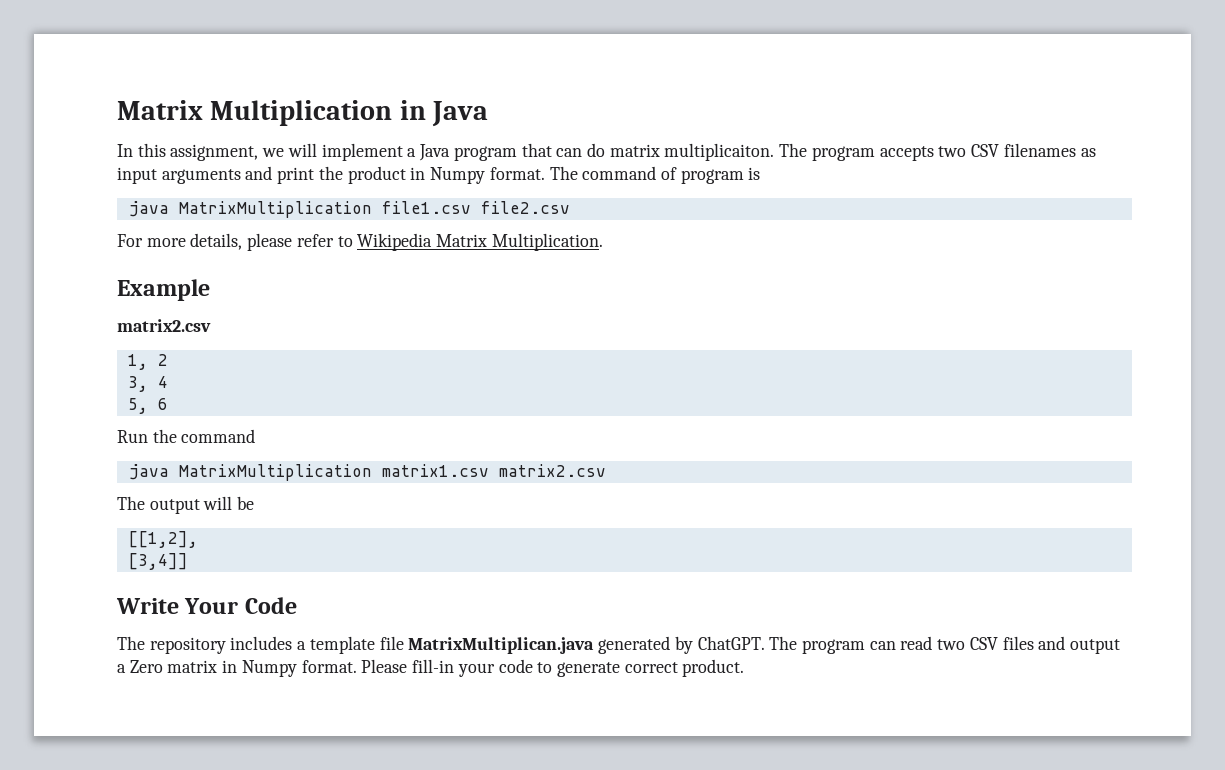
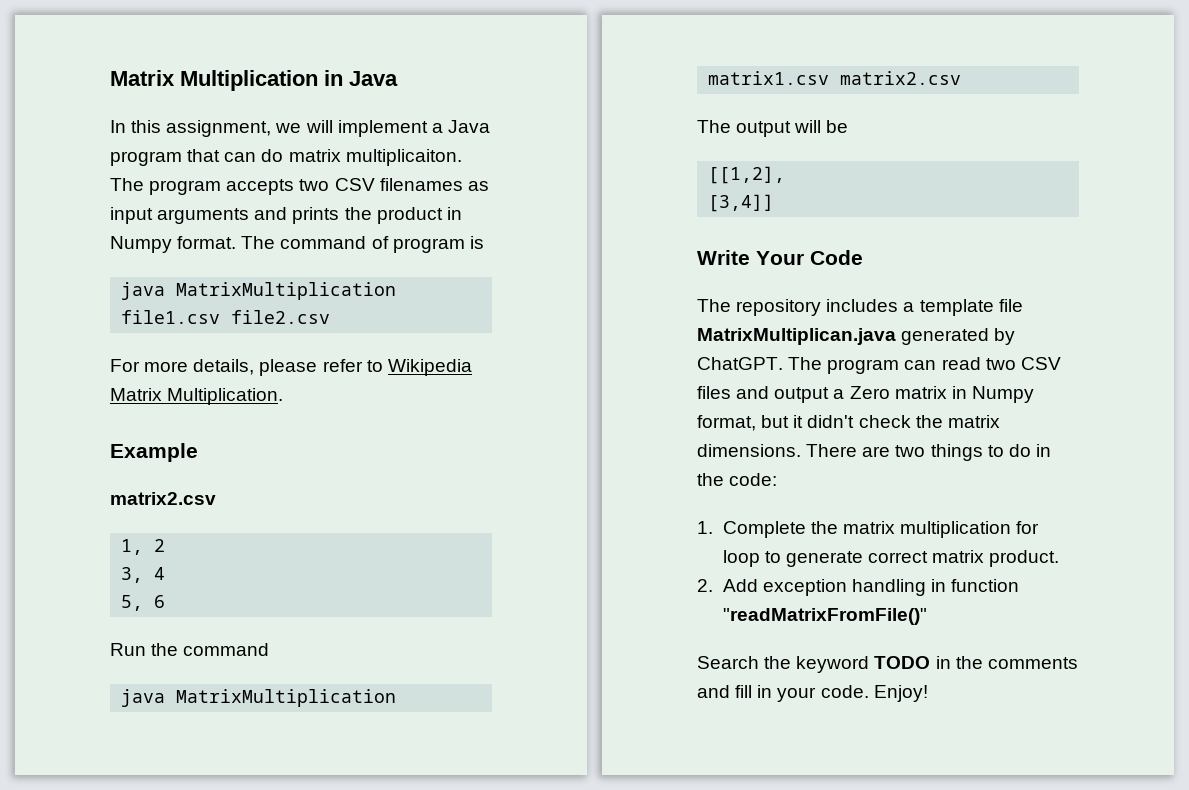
- The program accepts two CSV filenames as input arguments and print the product in Numpy format.
+ The program accepts two CSV filenames as input arguments and prints the product in Numpy format.
- The program can read two CSV files and output a Zero matrix in Numpy format. Please fill-in your code to generate correct product.
+ The program can read two CSV files and output a Zero matrix in Numpy format, but it didn't check the matrix dimensions. There are two things to do in the code:
+ 1. Complete the matrix multiplication for loop to generate correct matrix product.
+ 2. Add exception handling in function "readMatrixFromFile()"
+ Search the keyword TODO in the comments and fill in your code. Enjoy!

